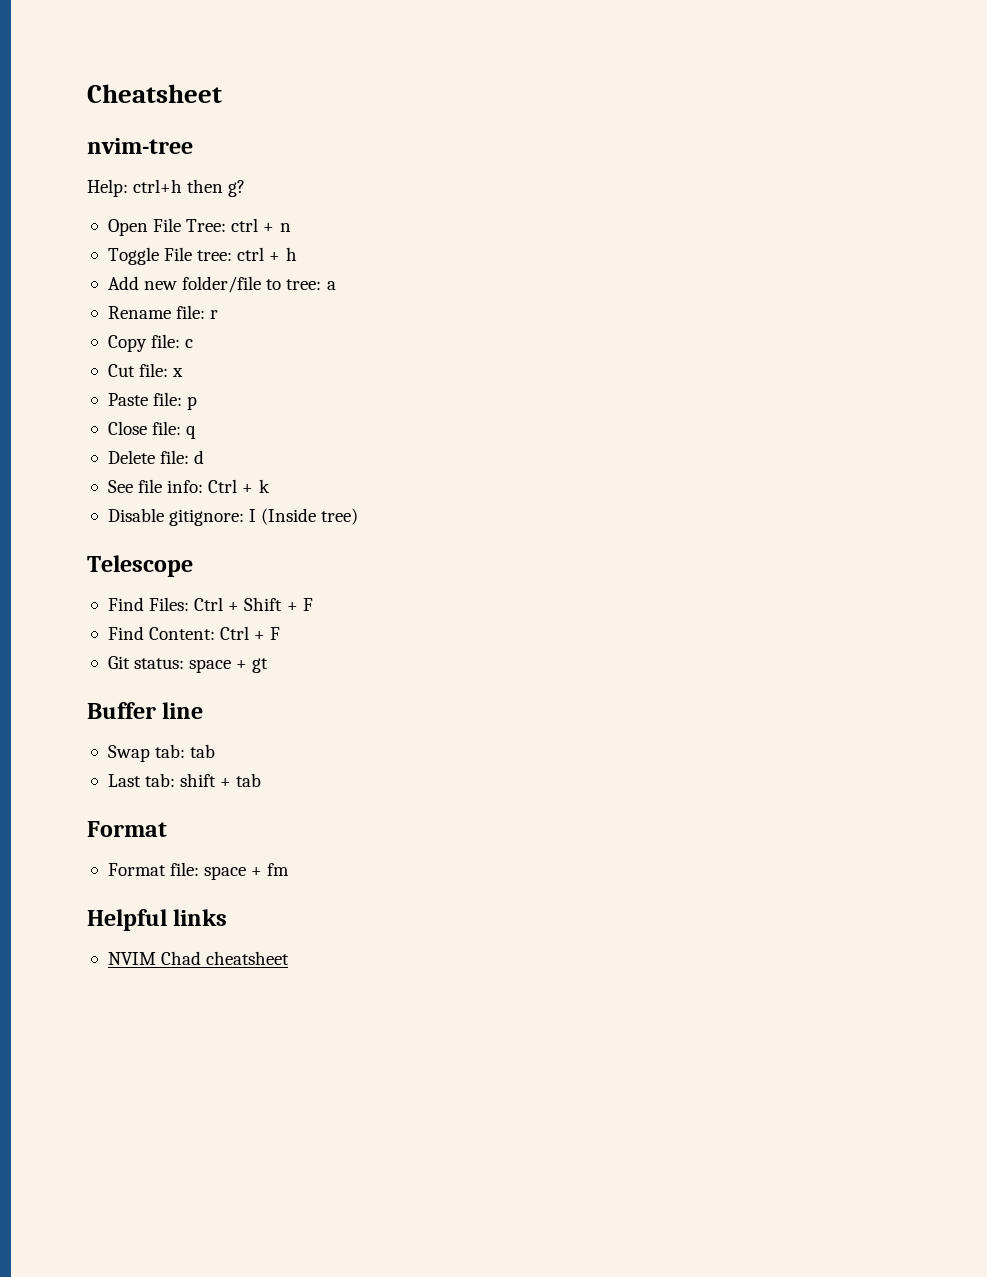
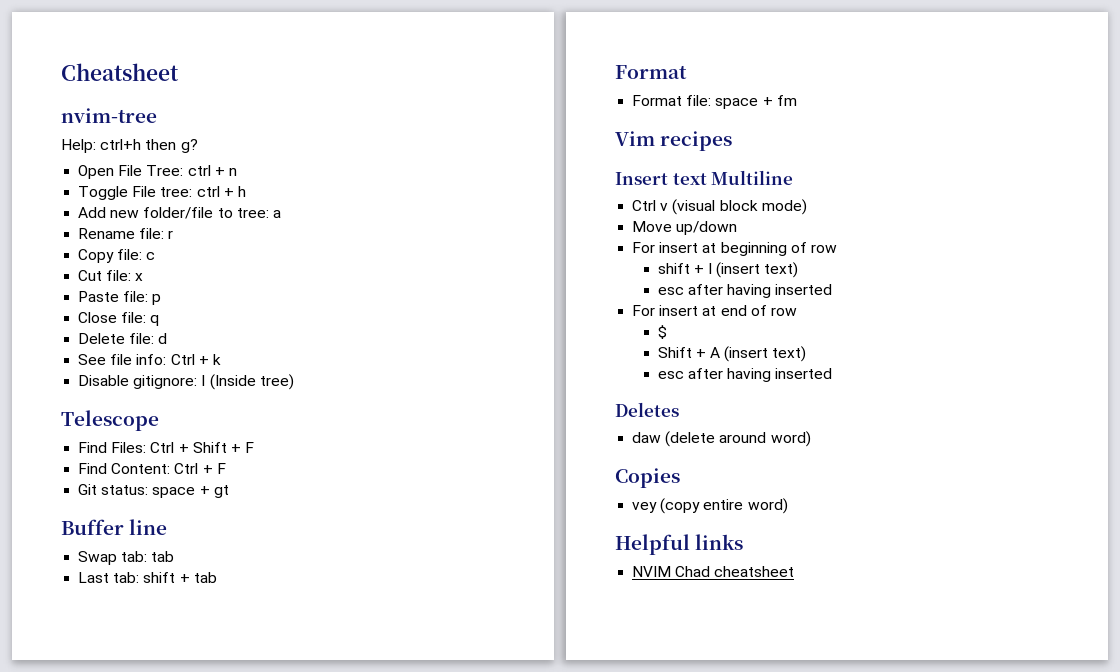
+ Vim recipes
+ Insert text Multiline
+ Ctrl v (visual block mode)
+ Move up/down
+ For insert at beginning of row
+ shift + I (insert text)
+ esc after having inserted
+ For insert at end of row
+ $
+ Shift + A (insert text)
+ esc after having inserted
+ Deletes
+ daw (delete around word)
+ Copies
+ vey (copy entire word)

